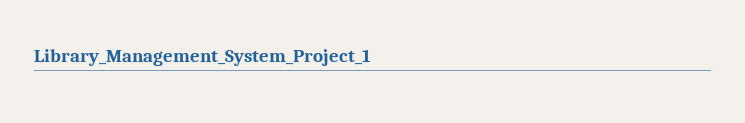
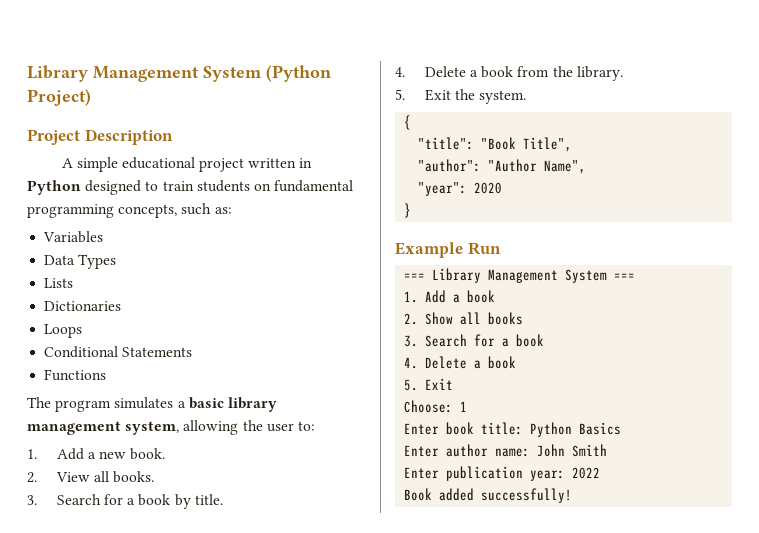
- Library_Management_System_Project_1
+ Library Management System (Python Project)
+ Project Description
+ A simple educational project written in Python designed to train students on fundamental programming concepts, such as:
+ Variables
+ Data Types
+ Lists
+ Dictionaries
+ Loops
+ Conditional Statements
+ Functions
+ The program simulates a basic library management system, allowing the user to:
+ 1. Add a new book.
+ 2. View all books.
+ 3. Search for a book by title.
+ 4. Delete a book from the library.
+ 5. Exit the system.
+ {
+ "title": "Book Title",
+ "author": "Author Name",
+ "year": 2020
+ }
+ Example Run
+ === Library Management System ===
+ 1. Add a book
+ 2. Show all books
+ 3. Search for a book
+ 4. Delete a book
+ 5. Exit
+ Choose: 1
+ Enter book title: Python Basics
+ Enter author name: John Smith
+ Enter publication year: 2022
+ Book added successfully!

